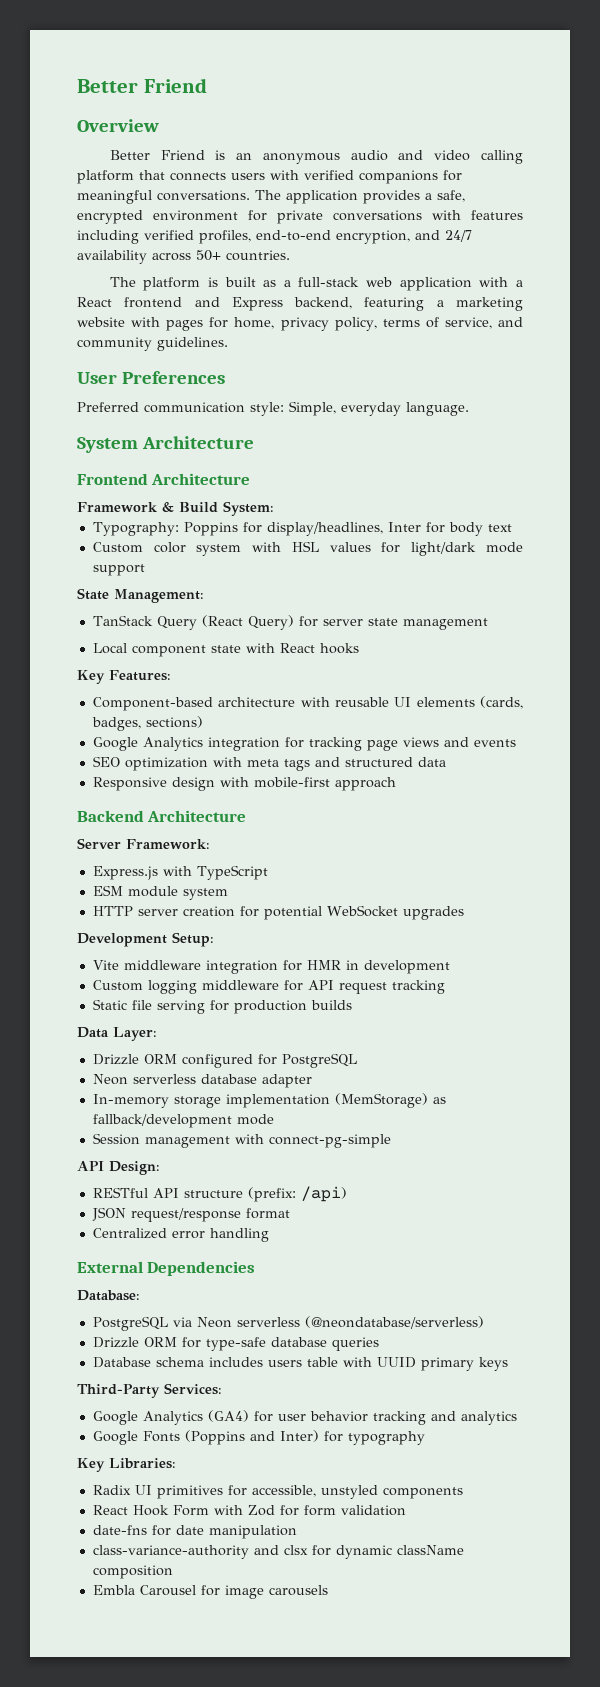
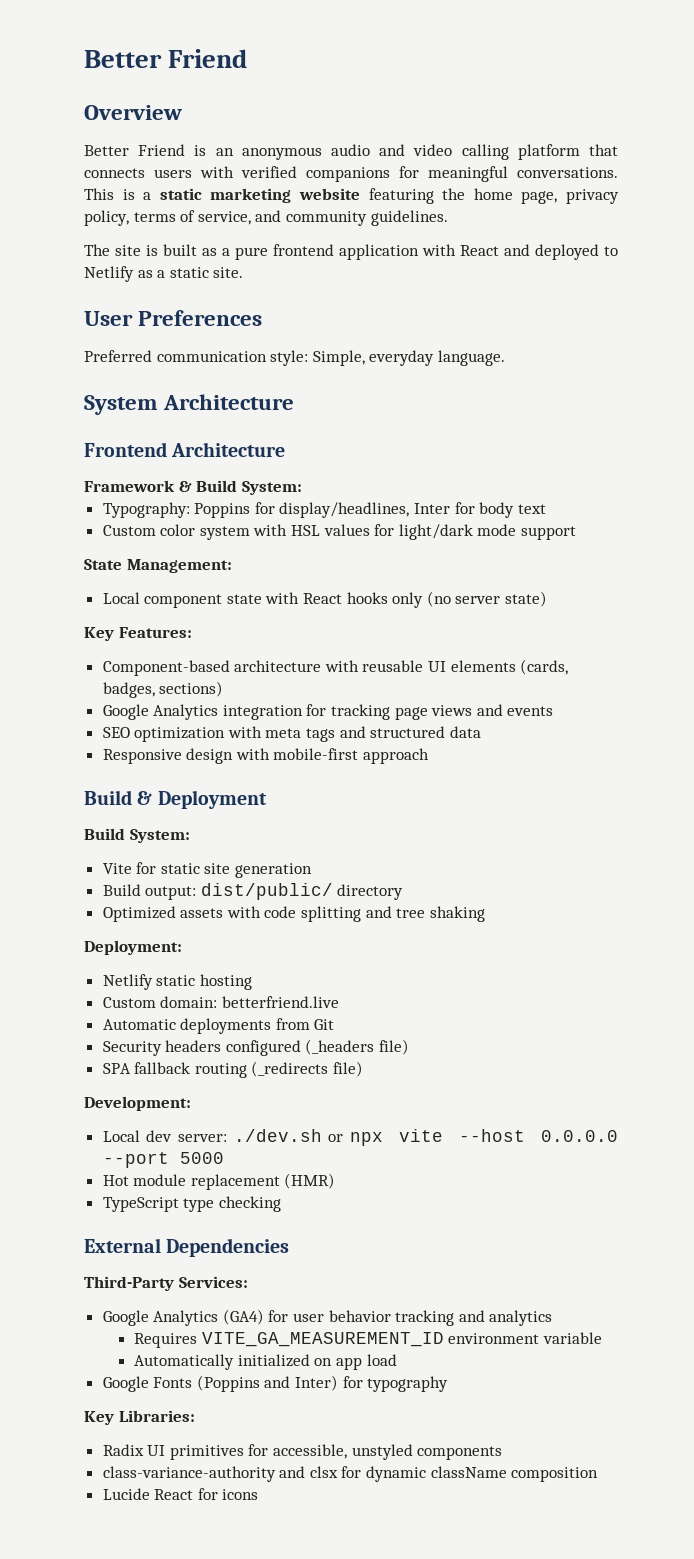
- The application provides a safe, encrypted environment for private conversations with features including verified profiles, end-to-end encryption, and 24/7 availability across 50+ countries.
- The platform is built as a full-stack web application with a React frontend and Express backend, featuring a marketing website with pages for home, privacy policy, terms of service, and community guidelines.
+ This is a static marketing website featuring the home page, privacy policy, terms of service, and community guidelines.
+ The site is built as a pure frontend application with React and deployed to Netlify as a static site.
- TanStack Query (React Query) for server state management
- Local component state with React hooks
+ Local component state with React hooks only (no server state)
- Backend Architecture
- Server Framework:
- Express.js with TypeScript
- ESM module system
- HTTP server creation for potential WebSocket upgrades
- Development Setup:
- Vite middleware integration for HMR in development
- Custom logging middleware for API request tracking
- Static file serving for production builds
- Data Layer:
- Drizzle ORM configured for PostgreSQL
- Neon serverless database adapter
- In-memory storage implementation (MemStorage) as fallback/development mode
- Session management with connect-pg-simple
- API Design:
- RESTful API structure (prefix: /api)
- JSON request/response format
- Centralized error handling
+ Build & Deployment
+ Build System:
+ Vite for static site generation
+ Build output: dist/public/ directory
+ Optimized assets with code splitting and tree shaking
+ Deployment:
+ Netlify static hosting
+ Custom domain: betterfriend.live
+ Automatic deployments from Git
+ Security headers configured (_headers file)
+ SPA fallback routing (_redirects file)
+ Development:
+ Local dev server: ./dev.sh or npx vite --host 0.0.0.0 --port 5000
+ Hot module replacement (HMR)
+ TypeScript type checking
  External Dependencies
- Database:
- PostgreSQL via Neon serverless (@neondatabase/serverless)
- Drizzle ORM for type-safe database queries
- Database schema includes users table with UUID primary keys
+ Requires VITE_GA_MEASUREMENT_ID environment variable
+ Automatically initialized on app load
- React Hook Form with Zod for form validation
- date-fns for date manipulation
- Embla Carousel for image carousels
+ Lucide React for icons

